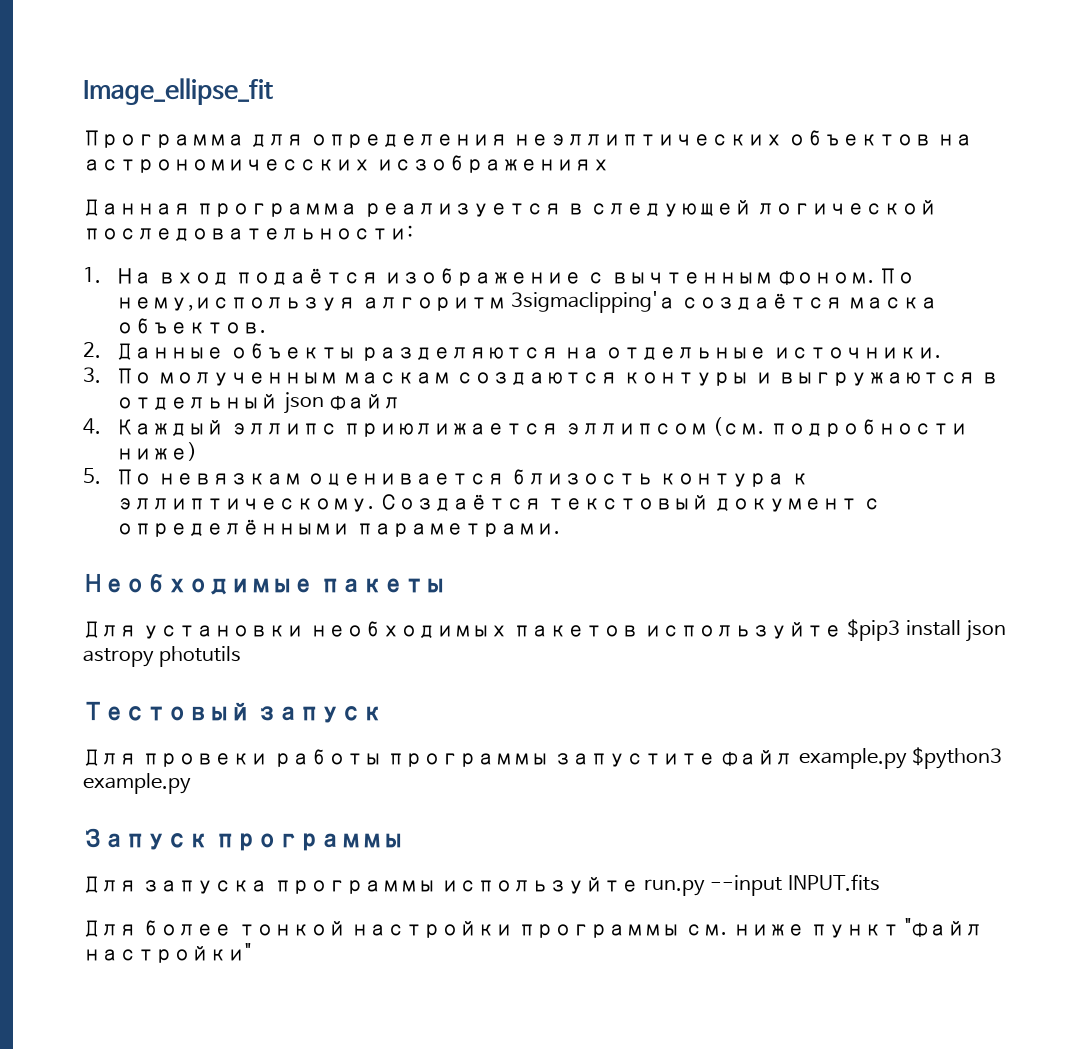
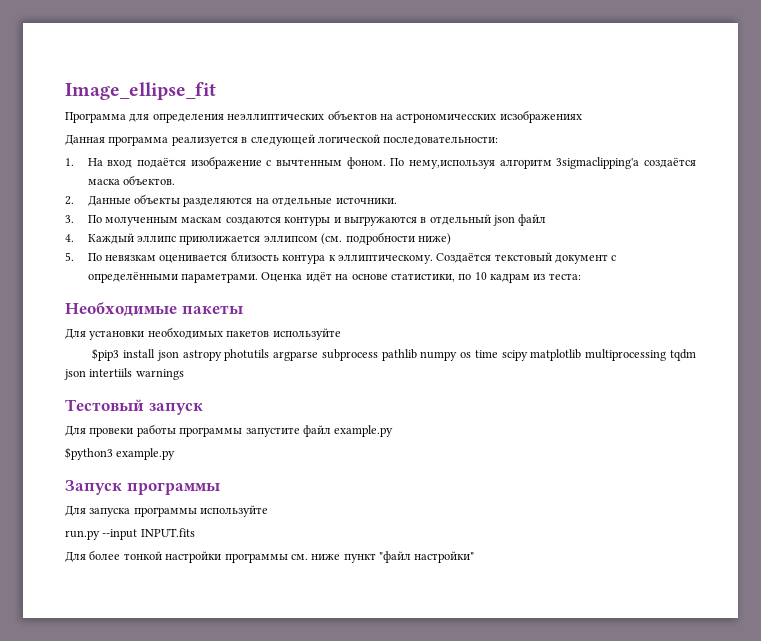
+ Оценка идёт на основе статистики, по 10 кадрам из теста:
- Для установки необходимых пакетов используйте $pip3 install json astropy photutils
+ Для установки необходимых пакетов используйте
+ $pip3 install json astropy photutils argparse subprocess pathlib numpy os time scipy matplotlib multiprocessing tqdm json intertiils warnings
- Для провеки работы программы запустите файл example.py $python3 example.py
+ Для провеки работы программы запустите файл example.py
+ $python3 example.py
- Для запуска программы используйте run.py --input INPUT.fits
+ Для запуска программы используйте
+ run.py --input INPUT.fits

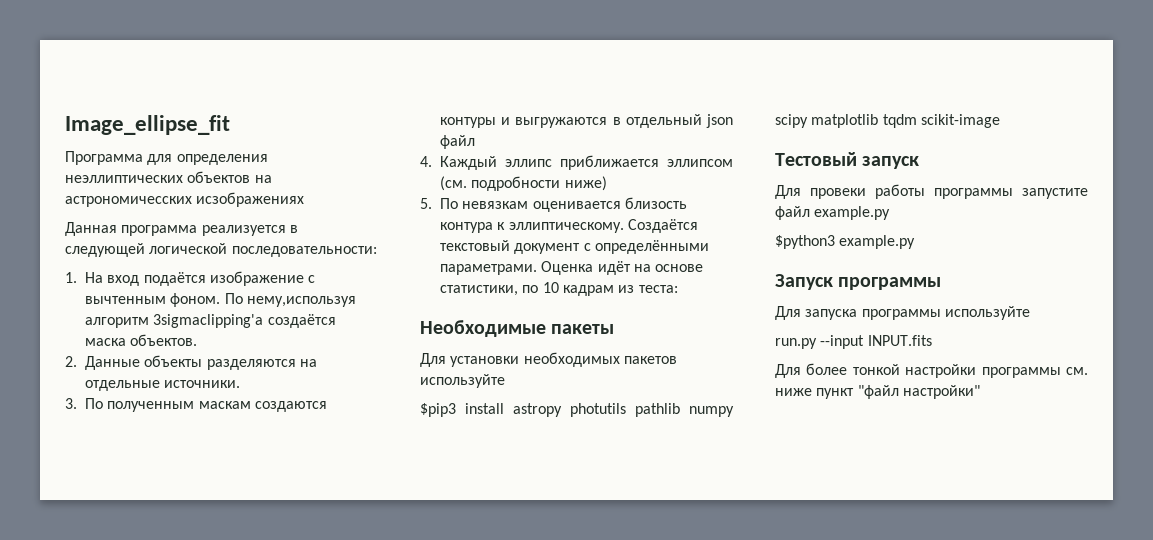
- 3. По молученным маскам создаются контуры и выгружаются в отдельный json файл
+ 3. По полученным маскам создаются контуры и выгружаются в отдельный json файл
- 4. Каждый эллипс приюлижается эллипсом (см. подробности ниже)
+ 4. Каждый эллипс приближается эллипсом (см. подробности ниже)
- $pip3 install json astropy photutils argparse subprocess pathlib numpy os time scipy matplotlib multiprocessing tqdm json intertiils warnings
+ $pip3 install astropy photutils pathlib numpy scipy matplotlib tqdm scikit-image

